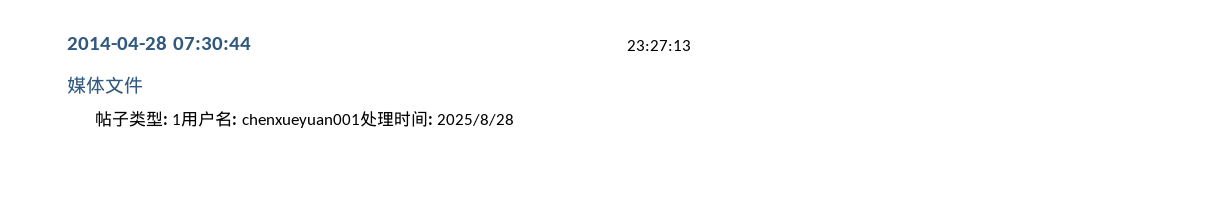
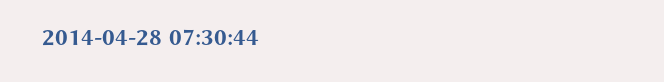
- 媒体文件
- 帖子类型: 1用户名: chenxueyuan001处理时间: 2025/8/28 23:27:13

